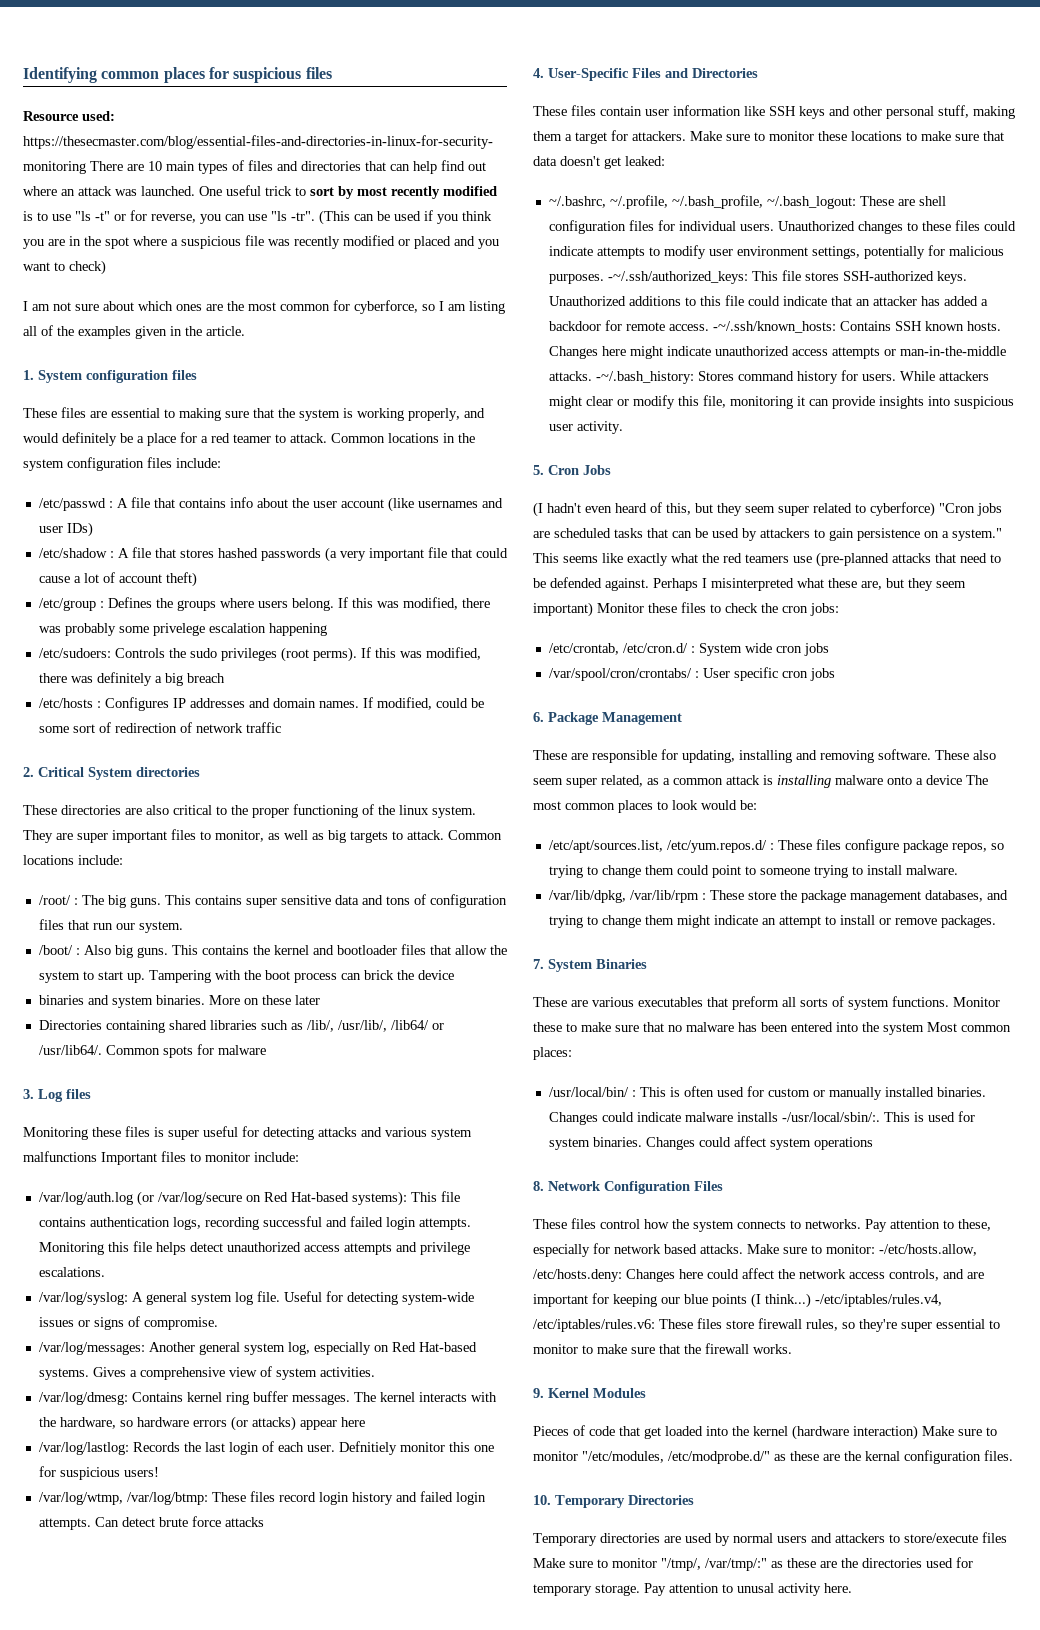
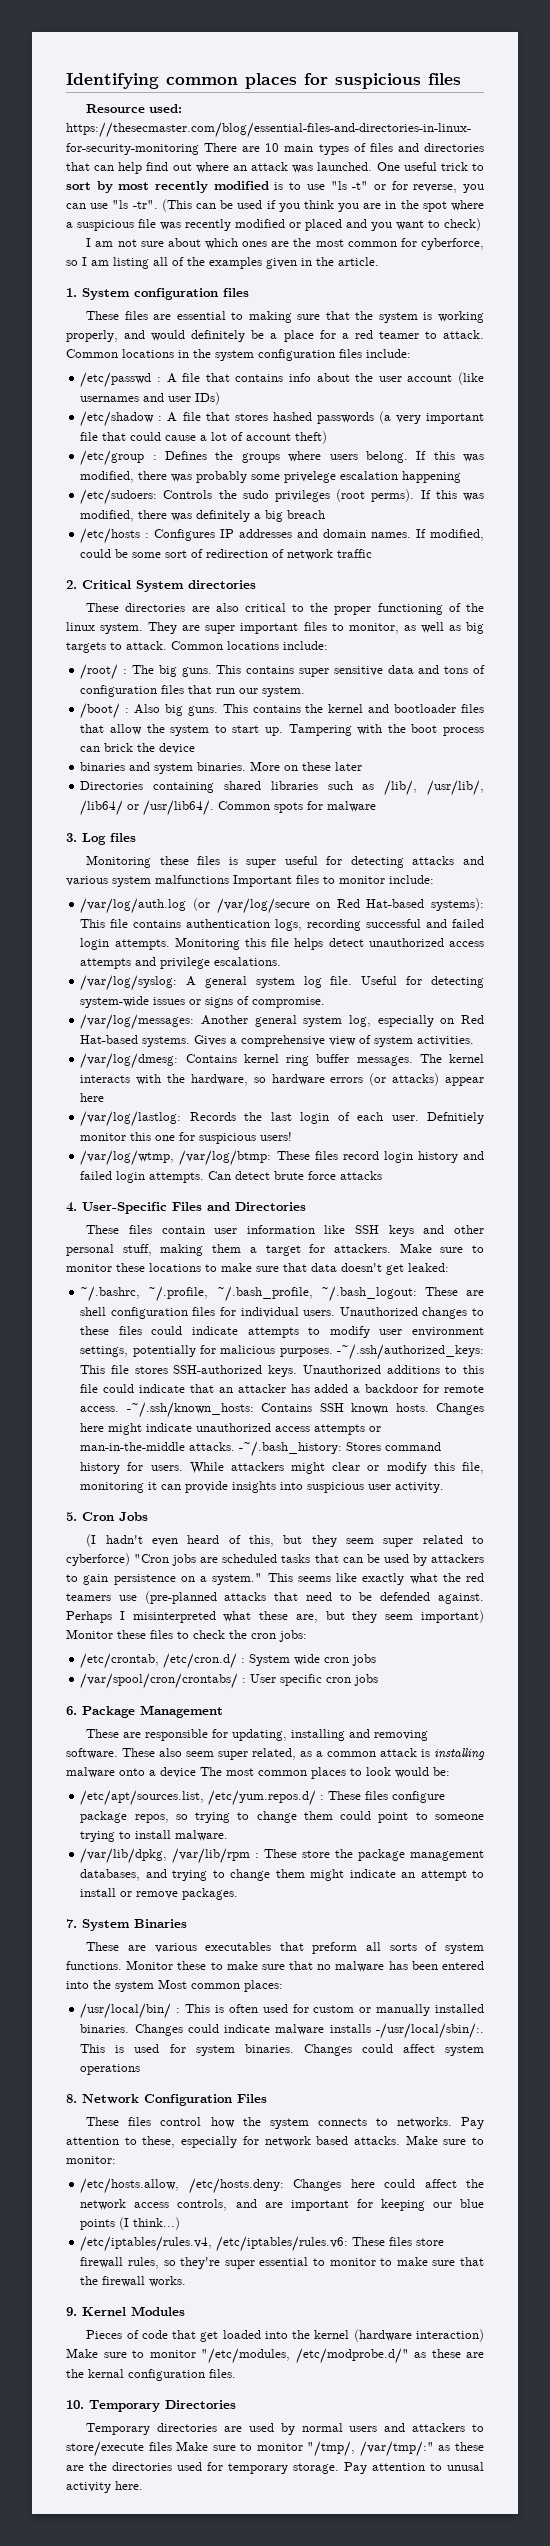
- Make sure to monitor: -/etc/hosts.allow, /etc/hosts.deny: Changes here could affect the network access controls, and are important for keeping our blue points (I think...) -/etc/iptables/rules.v4, /etc/iptables/rules.v6: These files store firewall rules, so they're super essential to monitor to make sure that the firewall works.
+ Make sure to monitor:
+ /etc/hosts.allow, /etc/hosts.deny: Changes here could affect the network access controls, and are important for keeping our blue points (I think...)
+ /etc/iptables/rules.v4, /etc/iptables/rules.v6: These files store firewall rules, so they're super essential to monitor to make sure that the firewall works.

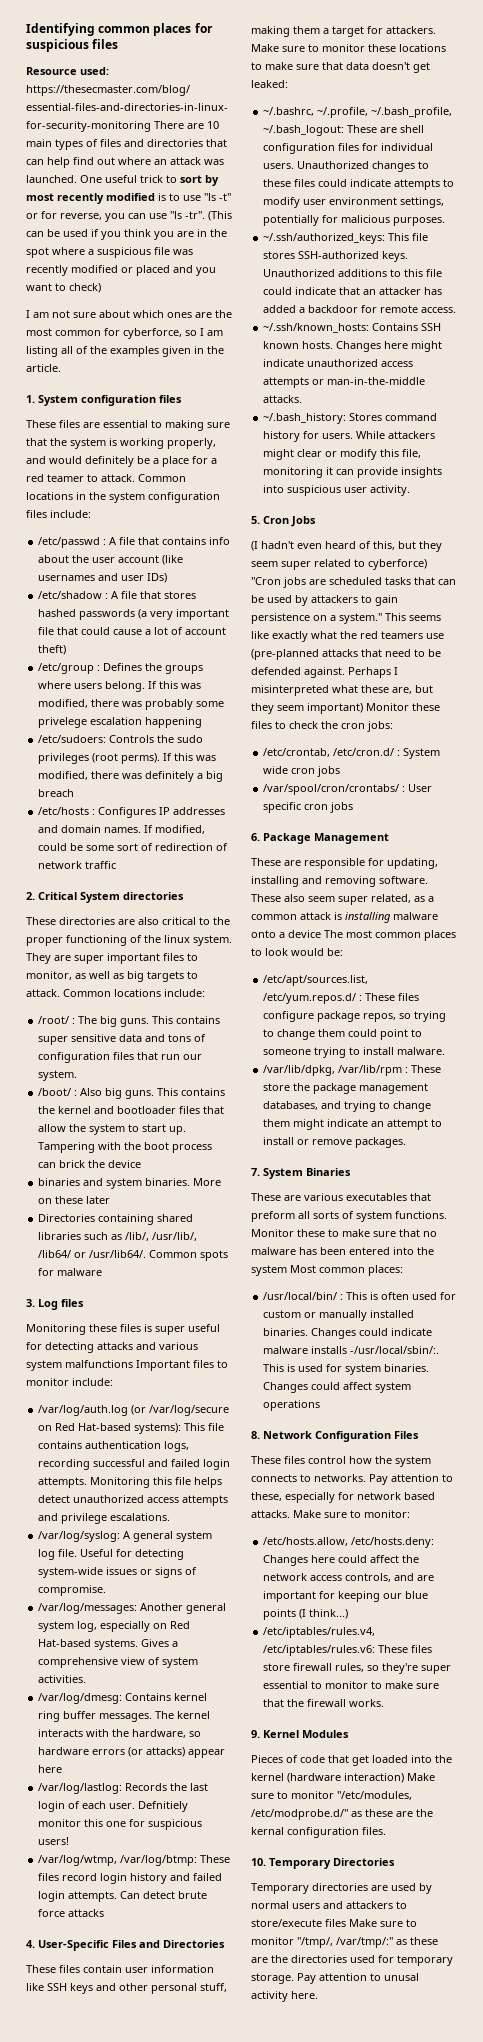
- Unauthorized changes to these files could indicate attempts to modify user environment settings, potentially for malicious purposes. -~/.ssh/authorized_keys: This file stores SSH-authorized keys.
+ Unauthorized changes to these files could indicate attempts to modify user environment settings, potentially for malicious purposes.
+ ~/.ssh/authorized_keys: This file stores SSH-authorized keys.
- Unauthorized additions to this file could indicate that an attacker has added a backdoor for remote access. -~/.ssh/known_hosts: Contains SSH known hosts.
+ Unauthorized additions to this file could indicate that an attacker has added a backdoor for remote access.
+ ~/.ssh/known_hosts: Contains SSH known hosts.
- Changes here might indicate unauthorized access attempts or man-in-the-middle attacks. -~/.bash_history: Stores command history for users.
+ Changes here might indicate unauthorized access attempts or man-in-the-middle attacks.
+ ~/.bash_history: Stores command history for users.

